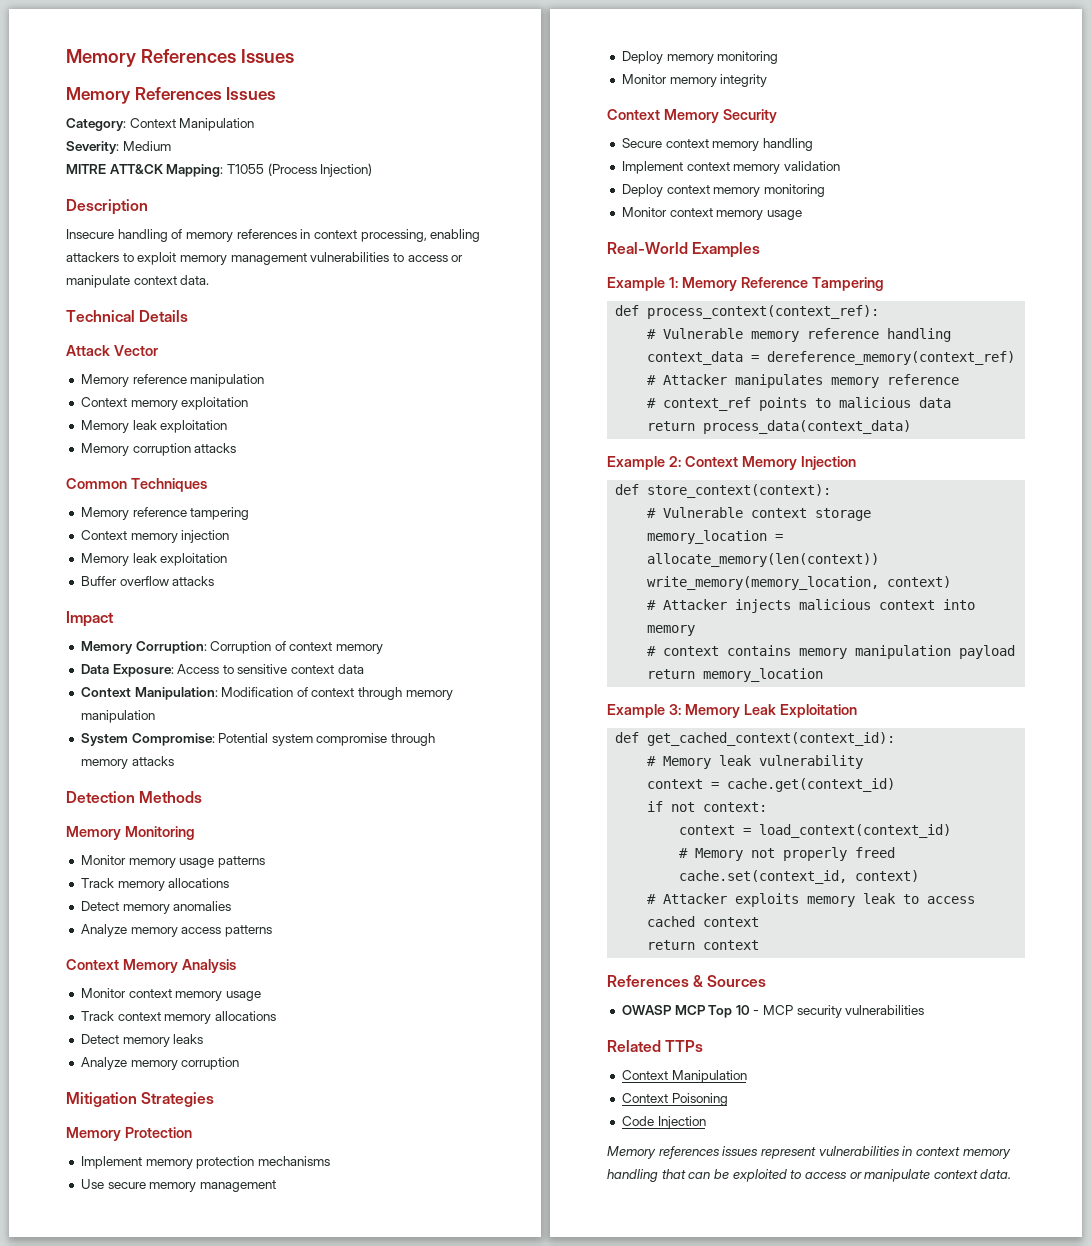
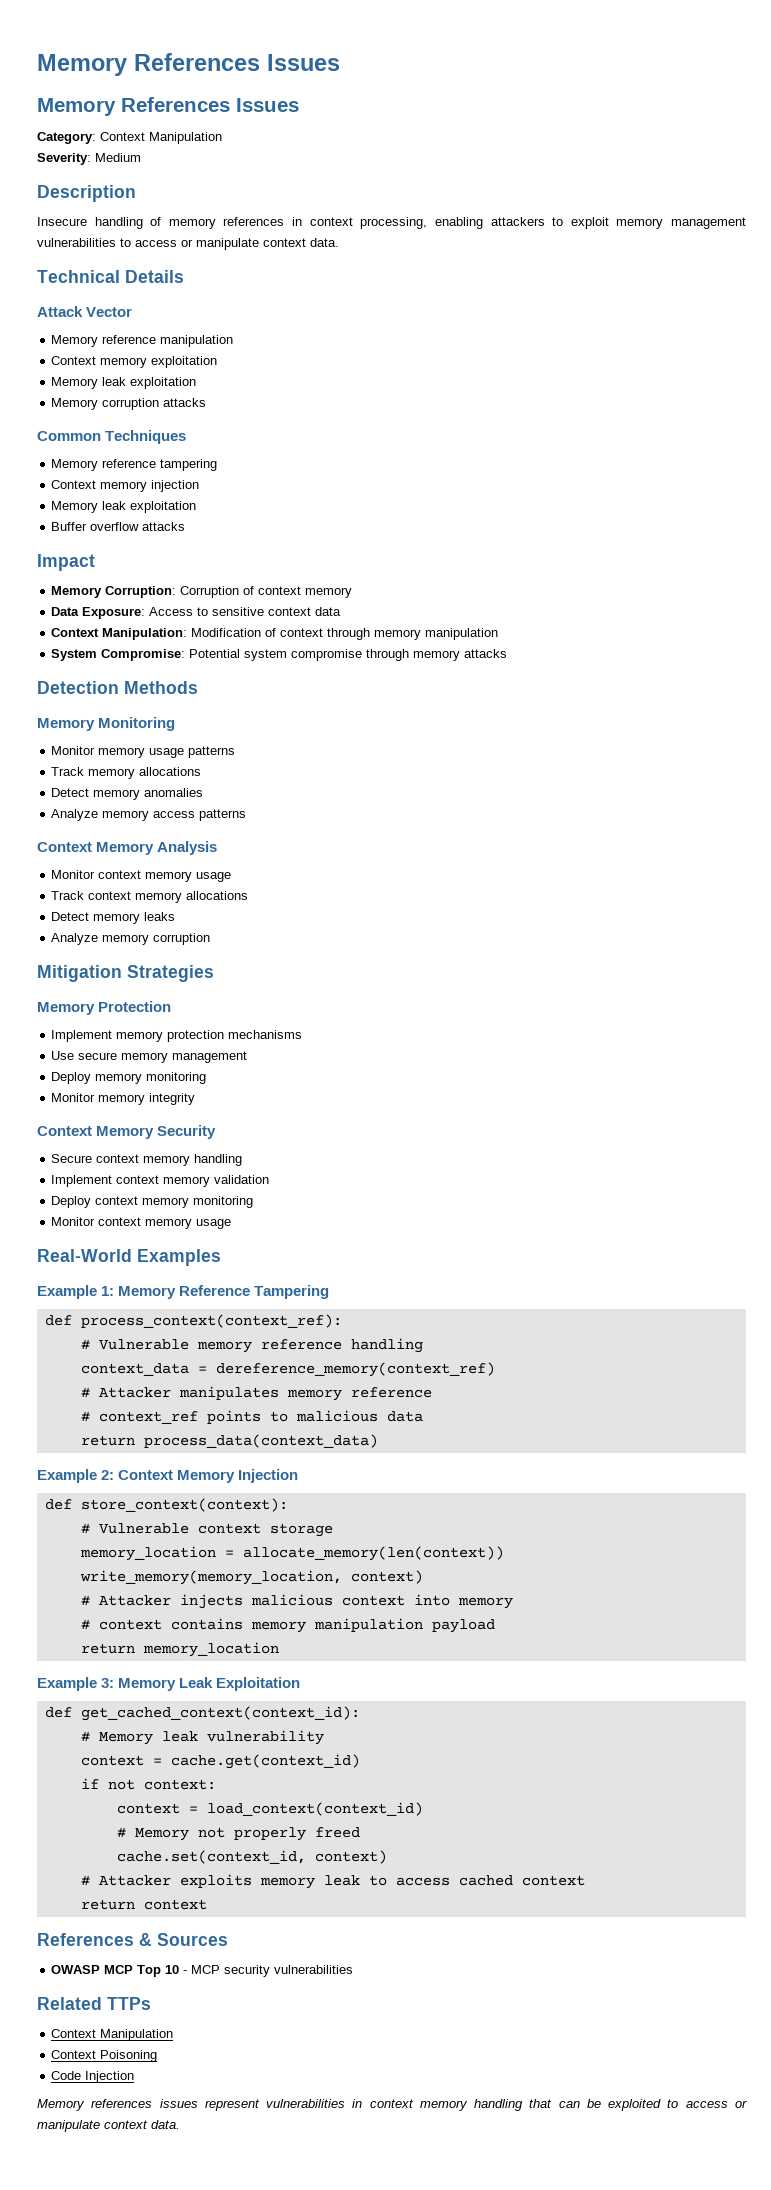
- MITRE ATT&CK Mapping: T1055 (Process Injection)

